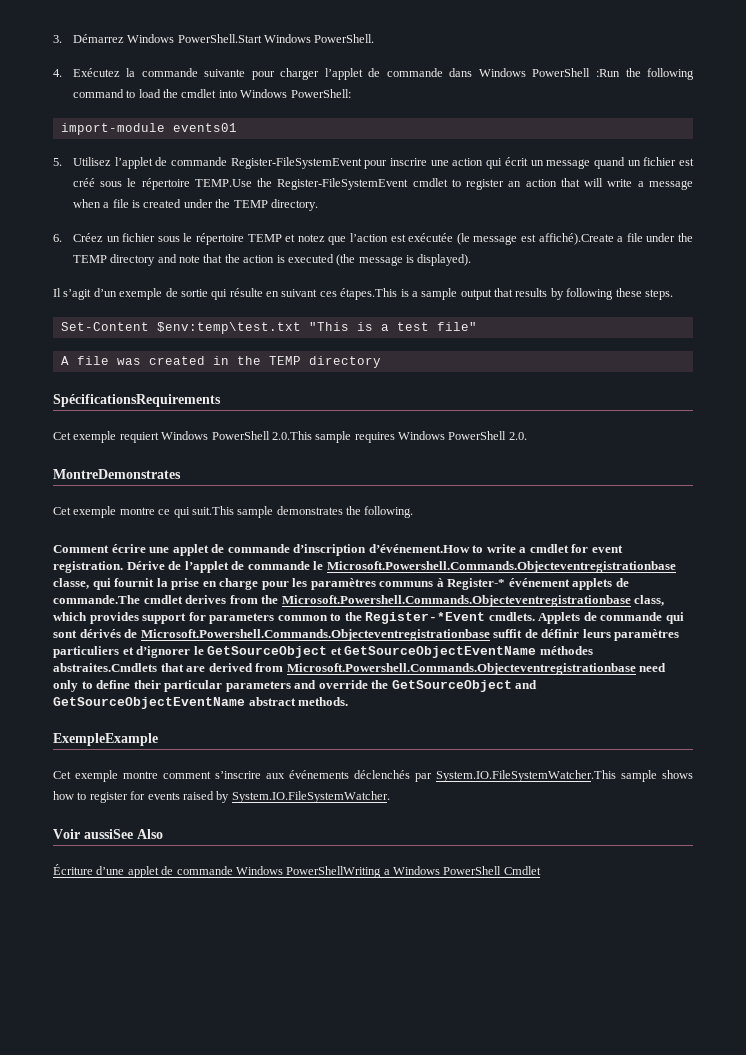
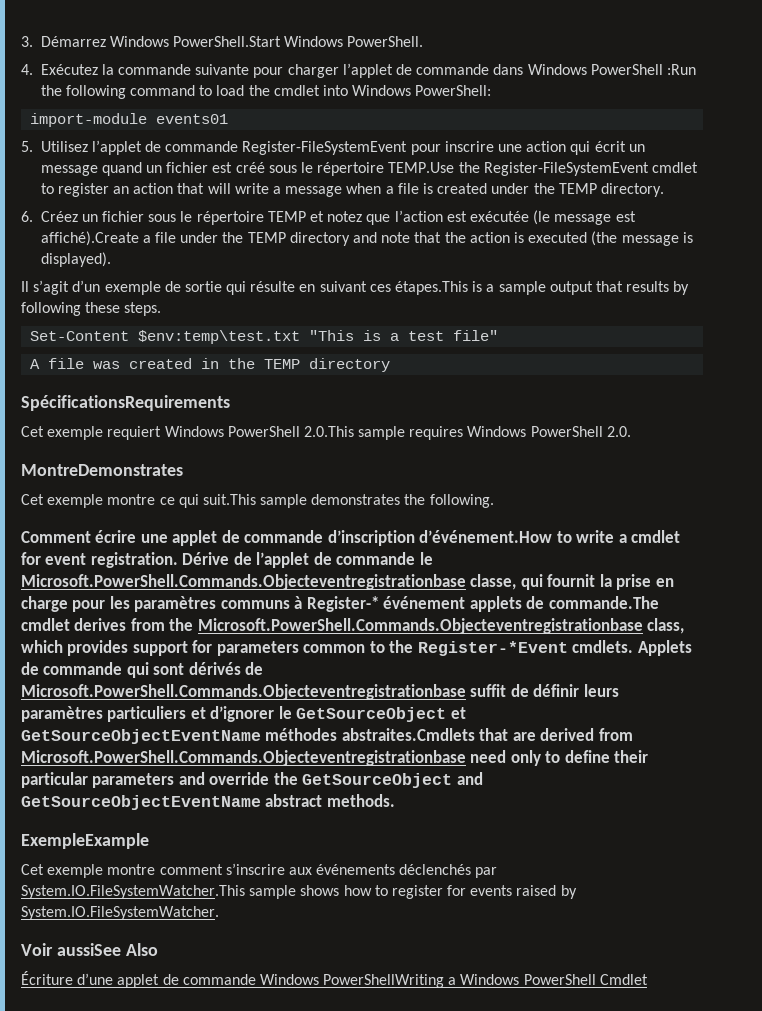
- Dérive de l’applet de commande le Microsoft.Powershell.Commands.Objecteventregistrationbase classe, qui fournit la prise en charge pour les paramètres communs à Register-* événement applets de commande.The cmdlet derives from the Microsoft.Powershell.Commands.Objecteventregistrationbase class, which provides support for parameters common to the Register-*Event cmdlets.
+ Dérive de l’applet de commande le Microsoft.PowerShell.Commands.Objecteventregistrationbase classe, qui fournit la prise en charge pour les paramètres communs à Register-* événement applets de commande.The cmdlet derives from the Microsoft.PowerShell.Commands.Objecteventregistrationbase class, which provides support for parameters common to the Register-*Event cmdlets.
- Applets de commande qui sont dérivés de Microsoft.Powershell.Commands.Objecteventregistrationbase suffit de définir leurs paramètres particuliers et d’ignorer le GetSourceObject et GetSourceObjectEventName méthodes abstraites.Cmdlets that are derived from Microsoft.Powershell.Commands.Objecteventregistrationbase need only to define their particular parameters and override the GetSourceObject and GetSourceObjectEventName abstract methods.
+ Applets de commande qui sont dérivés de Microsoft.PowerShell.Commands.Objecteventregistrationbase suffit de définir leurs paramètres particuliers et d’ignorer le GetSourceObject et GetSourceObjectEventName méthodes abstraites.Cmdlets that are derived from Microsoft.PowerShell.Commands.Objecteventregistrationbase need only to define their particular parameters and override the GetSourceObject and GetSourceObjectEventName abstract methods.

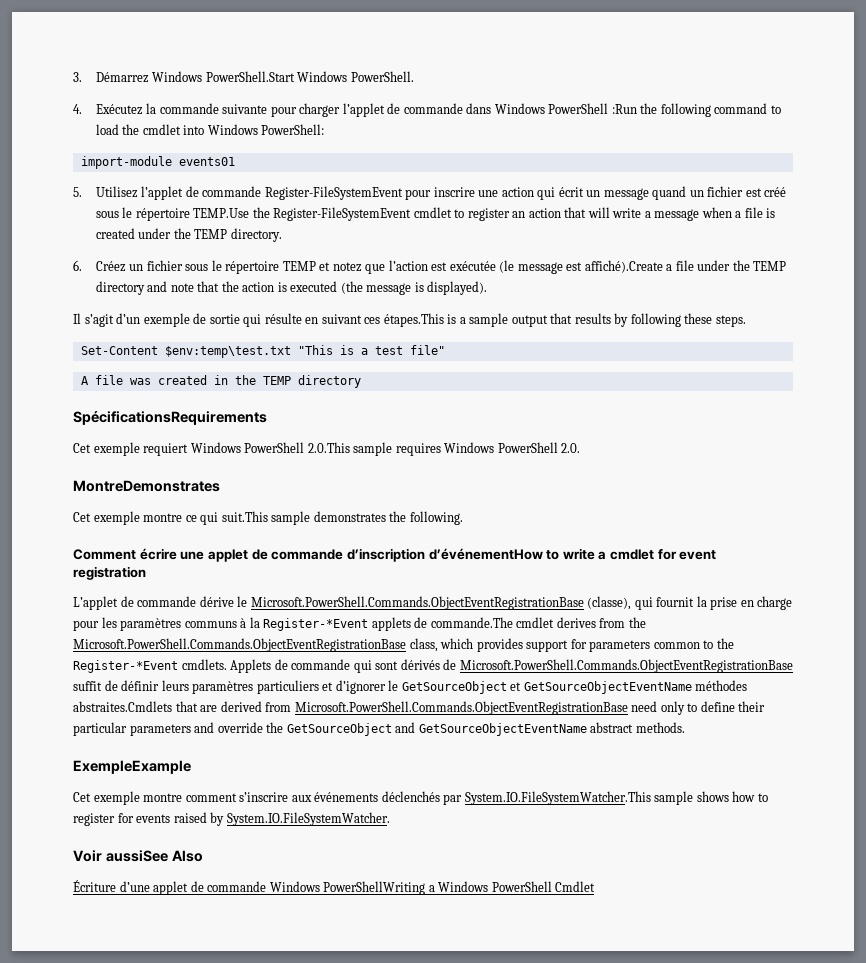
- Comment écrire une applet de commande d’inscription d’événement.How to write a cmdlet for event registration. Dérive de l’applet de commande le Microsoft.PowerShell.Commands.Objecteventregistrationbase classe, qui fournit la prise en charge pour les paramètres communs à Register-* événement applets de commande.The cmdlet derives from the Microsoft.PowerShell.Commands.Objecteventregistrationbase class, which provides support for parameters common to the Register-*Event cmdlets.
+ Comment écrire une applet de commande d’inscription d’événementHow to write a cmdlet for event registration
+ L’applet de commande dérive le Microsoft.PowerShell.Commands.ObjectEventRegistrationBase (classe), qui fournit la prise en charge pour les paramètres communs à la Register-*Event applets de commande.The cmdlet derives from the Microsoft.PowerShell.Commands.ObjectEventRegistrationBase class, which provides support for parameters common to the Register-*Event cmdlets.
- Applets de commande qui sont dérivés de Microsoft.PowerShell.Commands.Objecteventregistrationbase suffit de définir leurs paramètres particuliers et d’ignorer le GetSourceObject et GetSourceObjectEventName méthodes abstraites.Cmdlets that are derived from Microsoft.PowerShell.Commands.Objecteventregistrationbase need only to define their particular parameters and override the GetSourceObject and GetSourceObjectEventName abstract methods.
+ Applets de commande qui sont dérivés de Microsoft.PowerShell.Commands.ObjectEventRegistrationBase suffit de définir leurs paramètres particuliers et d’ignorer le GetSourceObject et GetSourceObjectEventName méthodes abstraites.Cmdlets that are derived from Microsoft.PowerShell.Commands.ObjectEventRegistrationBase need only to define their particular parameters and override the GetSourceObject and GetSourceObjectEventName abstract methods.

